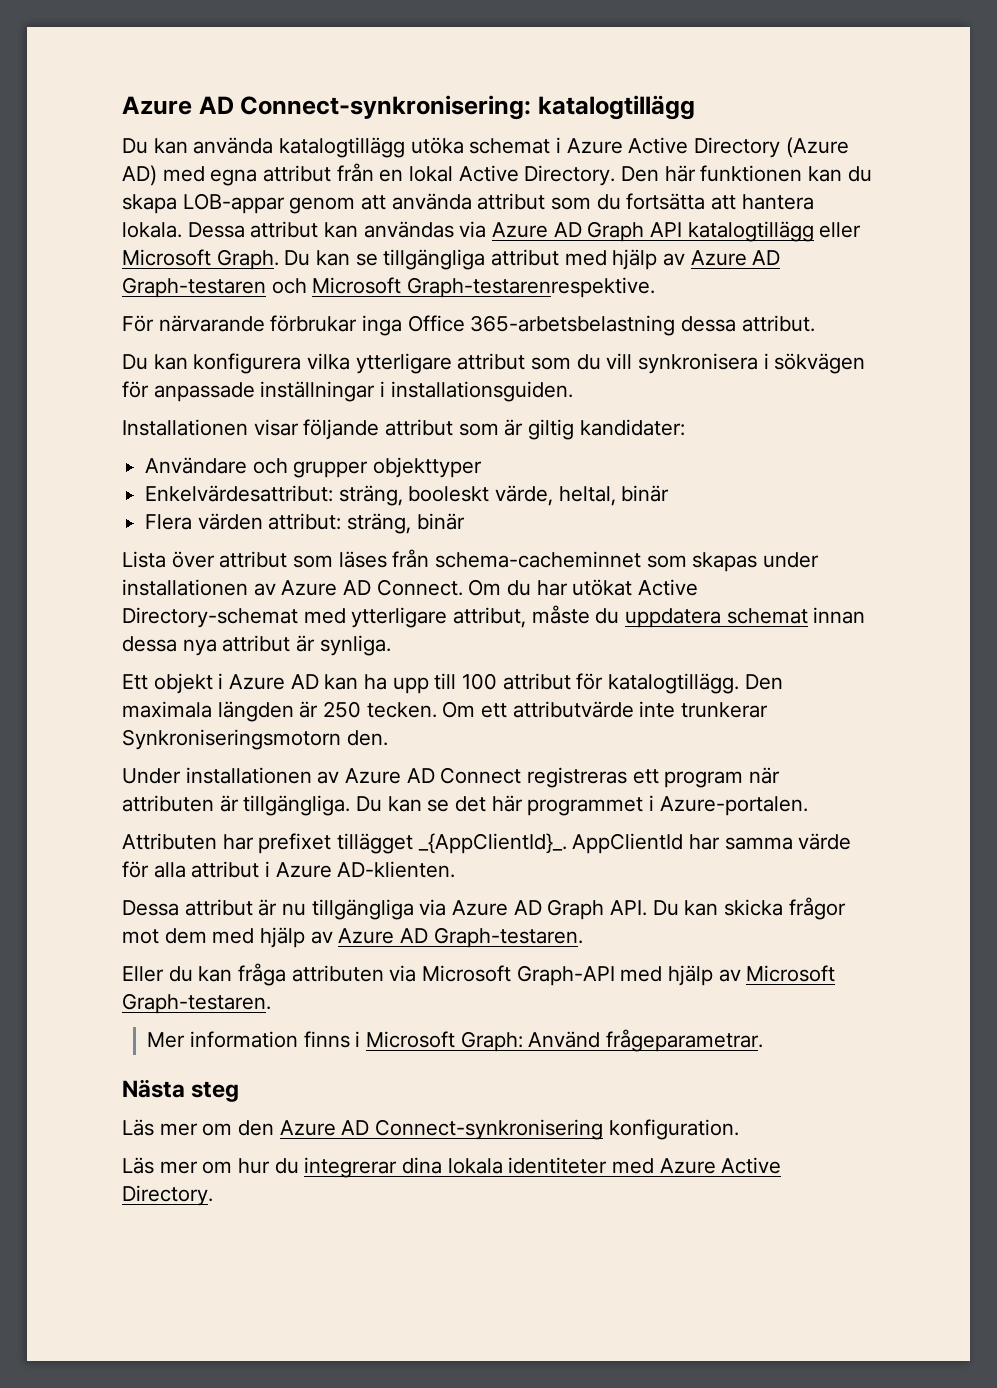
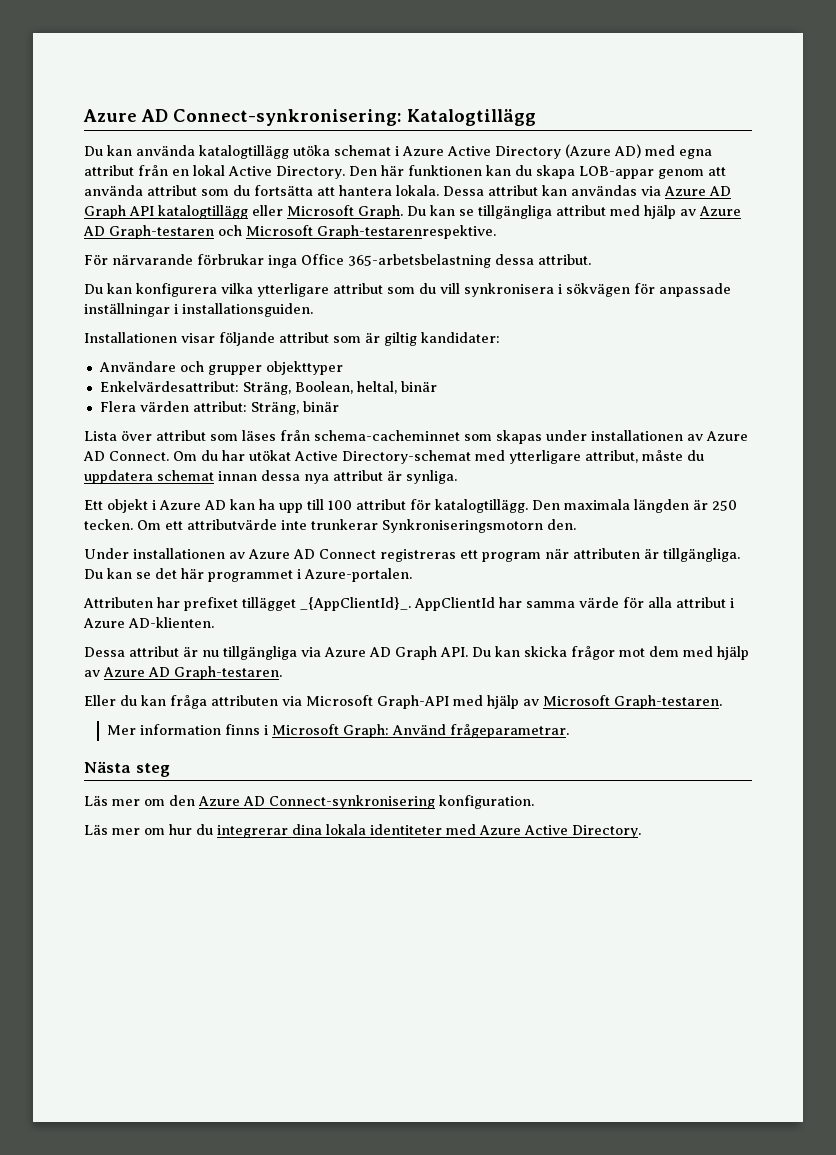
- Azure AD Connect-synkronisering: katalogtillägg
+ Azure AD Connect-synkronisering: Katalogtillägg
- Enkelvärdesattribut: sträng, booleskt värde, heltal, binär
+ Enkelvärdesattribut: Sträng, Boolean, heltal, binär
- Flera värden attribut: sträng, binär
+ Flera värden attribut: Sträng, binär

